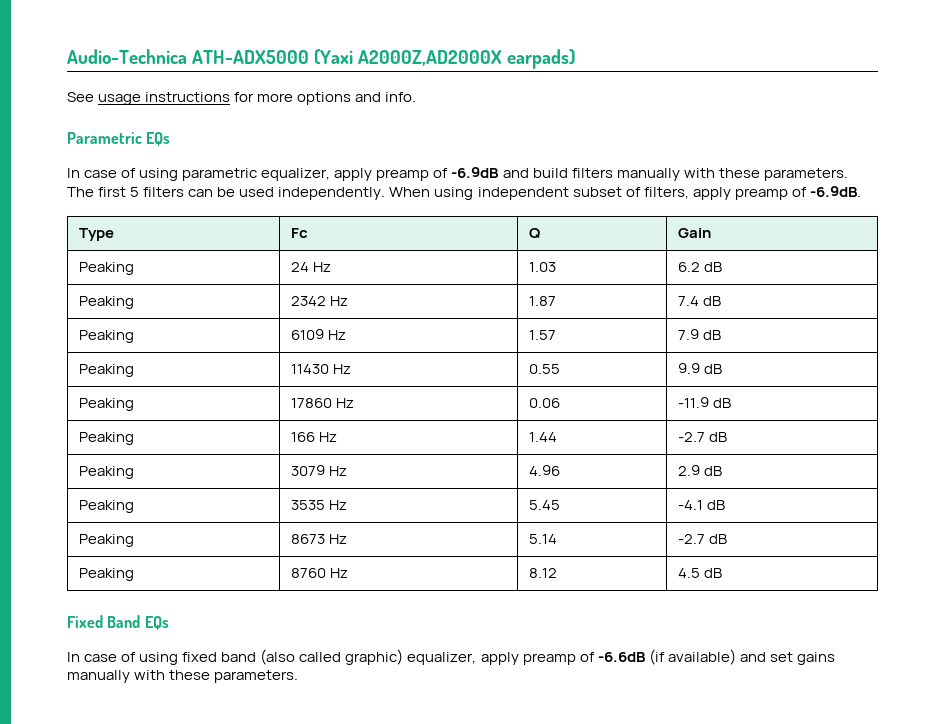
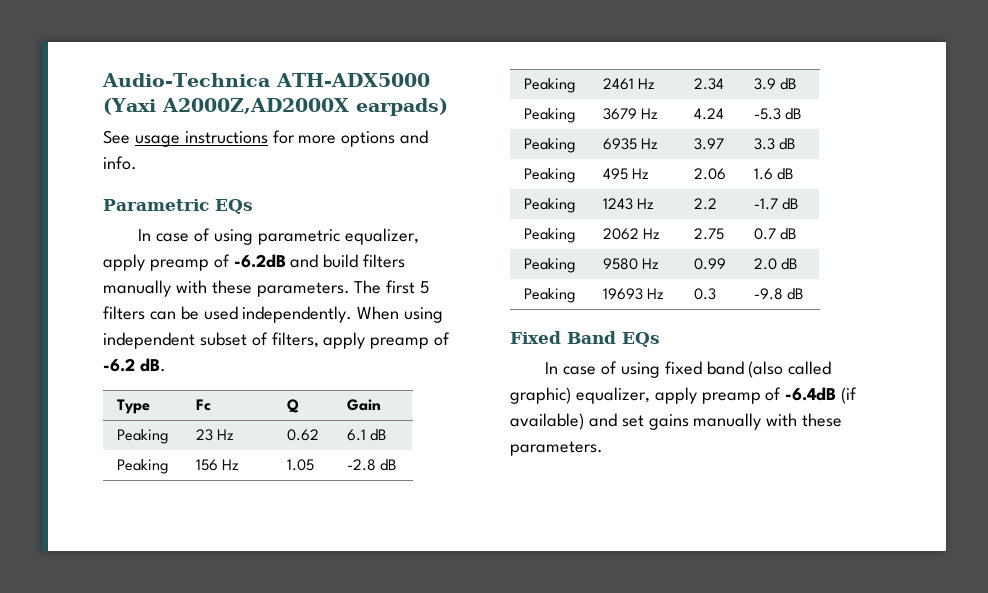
- In case of using parametric equalizer, apply preamp of -6.9dB and build filters manually with these parameters.
+ In case of using parametric equalizer, apply preamp of -6.2dB and build filters manually with these parameters.
- When using independent subset of filters, apply preamp of -6.9dB.
+ When using independent subset of filters, apply preamp of -6.2 dB.
- Peaking | 24 Hz | 1.03 | 6.2 dB
- Peaking | 2342 Hz | 1.87 | 7.4 dB
- Peaking | 6109 Hz | 1.57 | 7.9 dB
- Peaking | 11430 Hz | 0.55 | 9.9 dB
- Peaking | 17860 Hz | 0.06 | -11.9 dB
- Peaking | 166 Hz | 1.44 | -2.7 dB
- Peaking | 3079 Hz | 4.96 | 2.9 dB
- Peaking | 3535 Hz | 5.45 | -4.1 dB
- Peaking | 8673 Hz | 5.14 | -2.7 dB
- Peaking | 8760 Hz | 8.12 | 4.5 dB
+ Peaking | 23 Hz | 0.62 | 6.1 dB
+ Peaking | 156 Hz | 1.05 | -2.8 dB
+ Peaking | 2461 Hz | 2.34 | 3.9 dB
+ Peaking | 3679 Hz | 4.24 | -5.3 dB
+ Peaking | 6935 Hz | 3.97 | 3.3 dB
+ Peaking | 495 Hz | 2.06 | 1.6 dB
+ Peaking | 1243 Hz | 2.2 | -1.7 dB
+ Peaking | 2062 Hz | 2.75 | 0.7 dB
+ Peaking | 9580 Hz | 0.99 | 2.0 dB
+ Peaking | 19693 Hz | 0.3 | -9.8 dB
- In case of using fixed band (also called graphic) equalizer, apply preamp of -6.6dB (if available) and set gains manually with these parameters.
+ In case of using fixed band (also called graphic) equalizer, apply preamp of -6.4dB (if available) and set gains manually with these parameters.

